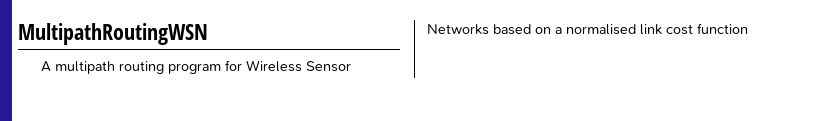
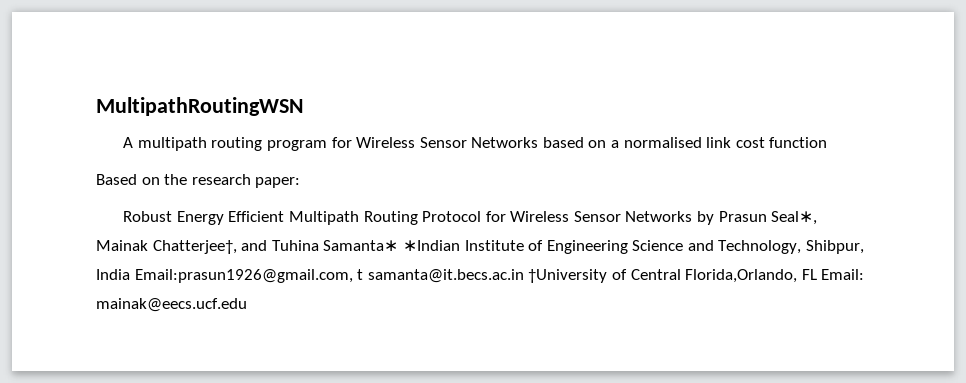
+ Based on the research paper:
+ Robust Energy Efficient Multipath Routing Protocol for Wireless Sensor Networks by Prasun Seal∗, Mainak Chatterjee†, and Tuhina Samanta∗ ∗Indian Institute of Engineering Science and Technology, Shibpur, India Email:prasun1926@gmail.com, t samanta@it.becs.ac.in †University of Central Florida,Orlando, FL Email: mainak@eecs.ucf.edu

